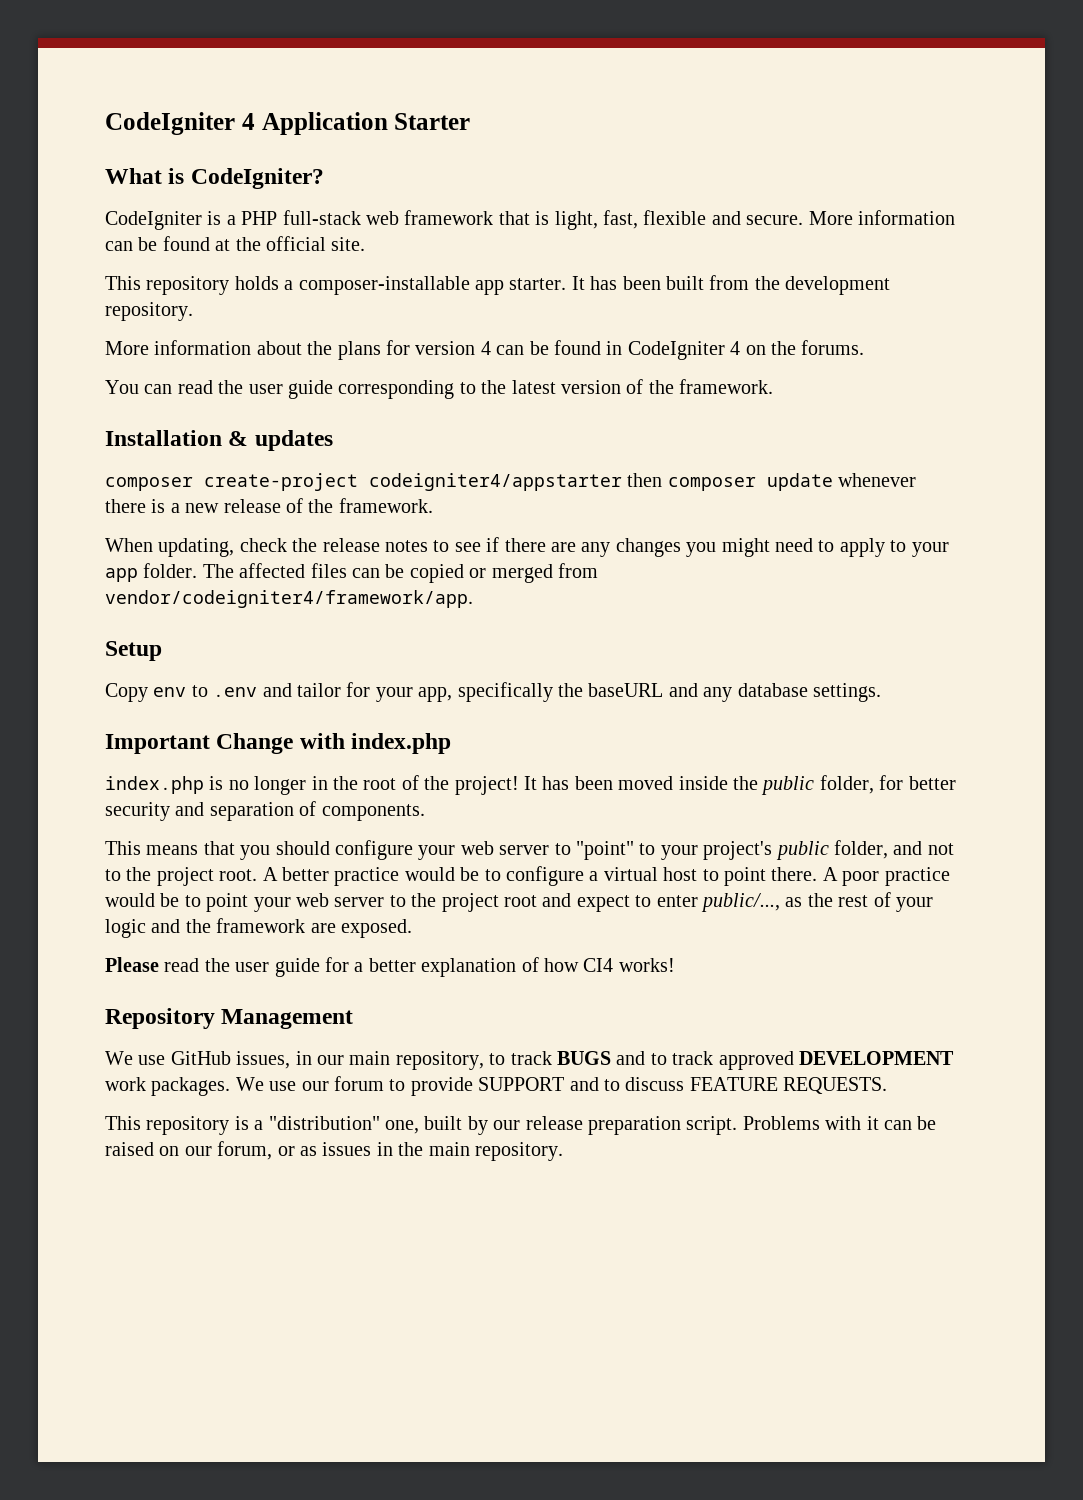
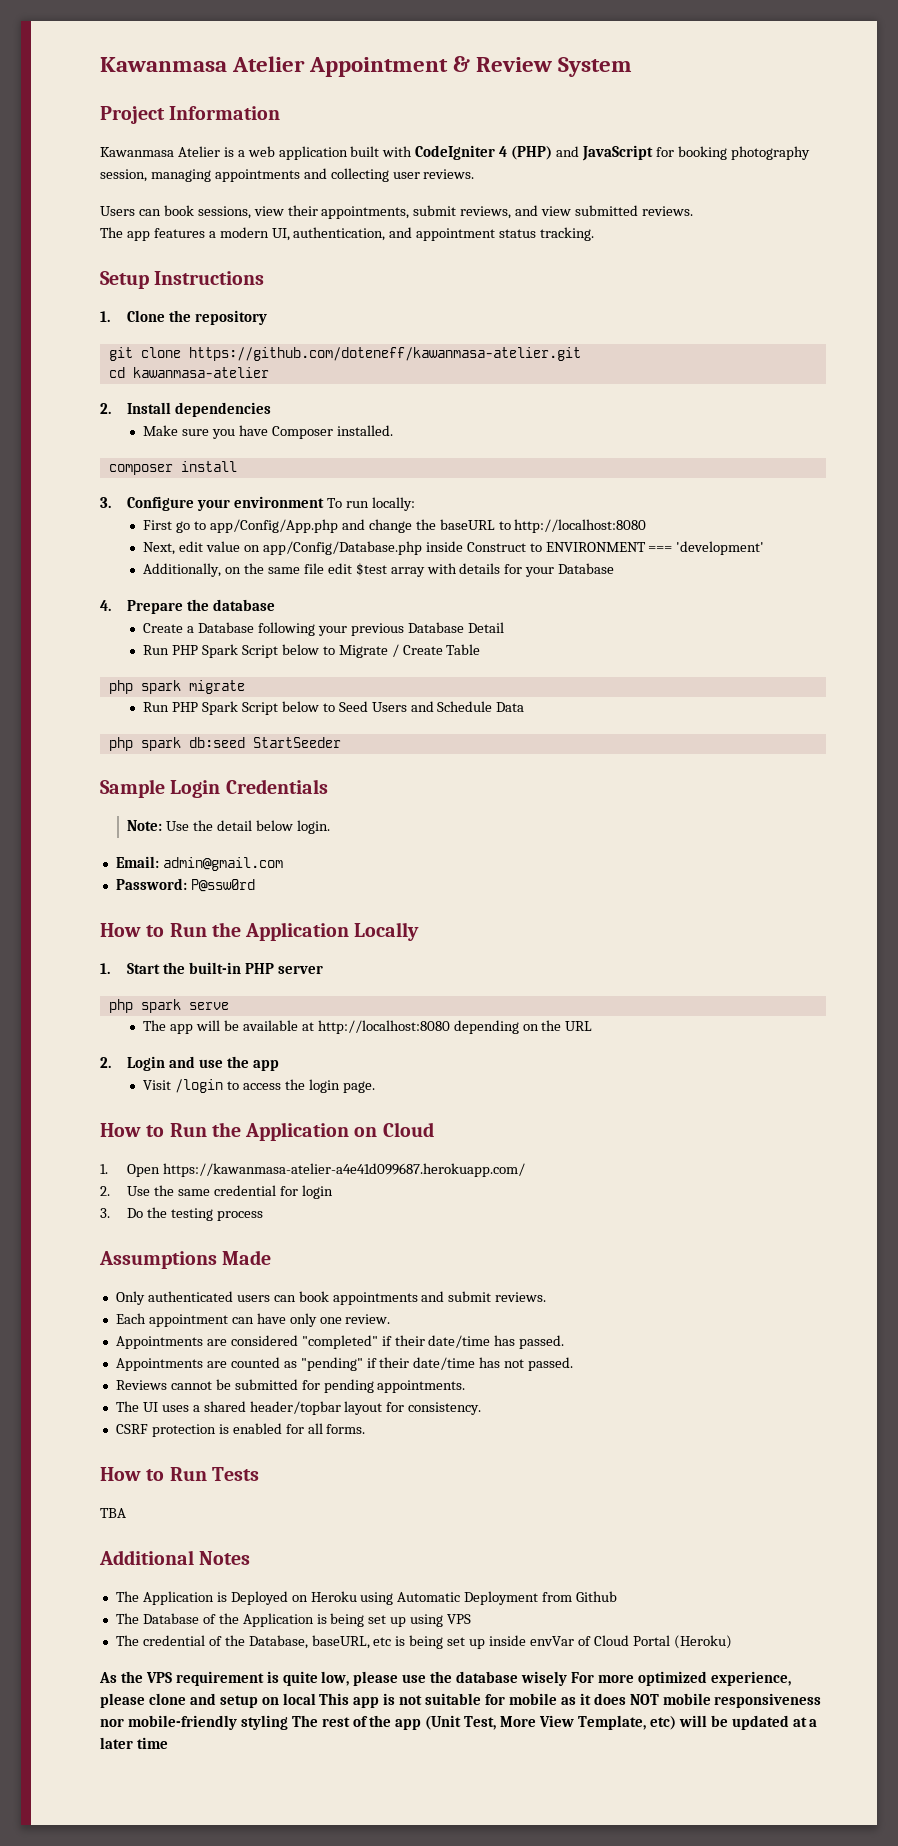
- CodeIgniter 4 Application Starter
- What is CodeIgniter?
- CodeIgniter is a PHP full-stack web framework that is light, fast, flexible and secure. More information can be found at the official site.
- This repository holds a composer-installable app starter. It has been built from the development repository.
- More information about the plans for version 4 can be found in CodeIgniter 4 on the forums.
- You can read the user guide corresponding to the latest version of the framework.
- Installation & updates
- composer create-project codeigniter4/appstarter then composer update whenever there is a new release of the framework.
- When updating, check the release notes to see if there are any changes you might need to apply to your app folder. The affected files can be copied or merged from vendor/codeigniter4/framework/app.
- Setup
- Copy env to .env and tailor for your app, specifically the baseURL and any database settings.
- Important Change with index.php
- index.php is no longer in the root of the project! It has been moved inside the public folder, for better security and separation of components.
- This means that you should configure your web server to "point" to your project's public folder, and not to the project root. A better practice would be to configure a virtual host to point there. A poor practice would be to point your web server to the project root and expect to enter public/..., as the rest of your logic and the framework are exposed.
- Please read the user guide for a better explanation of how CI4 works!
- Repository Management
- We use GitHub issues, in our main repository, to track BUGS and to track approved DEVELOPMENT work packages. We use our forum to provide SUPPORT and to discuss FEATURE REQUESTS.
- This repository is a "distribution" one, built by our release preparation script. Problems with it can be raised on our forum, or as issues in the main repository.
+ Kawanmasa Atelier Appointment & Review System
+ Project Information
+ Kawanmasa Atelier is a web application built with CodeIgniter 4 (PHP) and JavaScript for booking photography session, managing appointments and collecting user reviews.
+ Users can book sessions, view their appointments, submit reviews, and view submitted reviews.
+ The app features a modern UI, authentication, and appointment status tracking.
+ Setup Instructions
+ 1. Clone the repository
+ git clone https://github.com/doteneff/kawanmasa-atelier.git
+ cd kawanmasa-atelier
+ 2. Install dependencies
+ Make sure you have Composer installed.
+ composer install
+ 3. Configure your environment To run locally:
+ First go to app/Config/App.php and change the baseURL to http://localhost:8080
+ Next, edit value on app/Config/Database.php inside Construct to ENVIRONMENT === 'development'
+ Additionally, on the same file edit $test array with details for your Database
+ 4. Prepare the database
+ Create a Database following your previous Database Detail
+ Run PHP Spark Script below to Migrate / Create Table
+ php spark migrate
+ Run PHP Spark Script below to Seed Users and Schedule Data
+ php spark db:seed StartSeeder
+ Sample Login Credentials
+ Note: Use the detail below login.
+ Email: admin@gmail.com
+ Password: P@ssw0rd
+ How to Run the Application Locally
+ 1. Start the built-in PHP server
+ php spark serve
+ The app will be available at http://localhost:8080 depending on the URL
+ 2. Login and use the app
+ Visit /login to access the login page.
+ How to Run the Application on Cloud
+ 1. Open https://kawanmasa-atelier-a4e41d099687.herokuapp.com/
+ 2. Use the same credential for login
+ 3. Do the testing process
+ Assumptions Made
+ Only authenticated users can book appointments and submit reviews.
+ Each appointment can have only one review.
+ Appointments are considered "completed" if their date/time has passed.
+ Appointments are counted as "pending" if their date/time has not passed.
+ Reviews cannot be submitted for pending appointments.
+ The UI uses a shared header/topbar layout for consistency.
+ CSRF protection is enabled for all forms.
+ How to Run Tests
+ TBA
+ Additional Notes
+ The Application is Deployed on Heroku using Automatic Deployment from Github
+ The Database of the Application is being set up using VPS
+ The credential of the Database, baseURL, etc is being set up inside envVar of Cloud Portal (Heroku)
+ As the VPS requirement is quite low, please use the database wisely For more optimized experience, please clone and setup on local This app is not suitable for mobile as it does NOT mobile responsiveness nor mobile-friendly styling The rest of the app (Unit Test, More View Template, etc) will be updated at a later time

